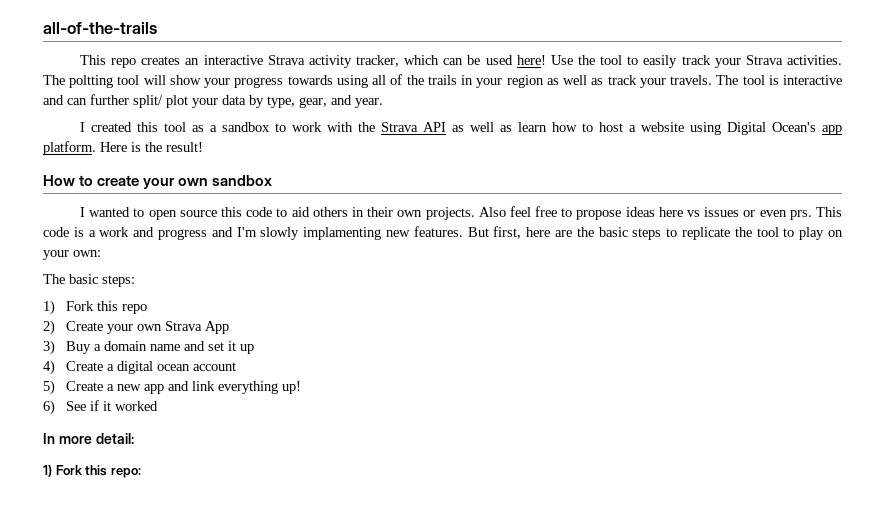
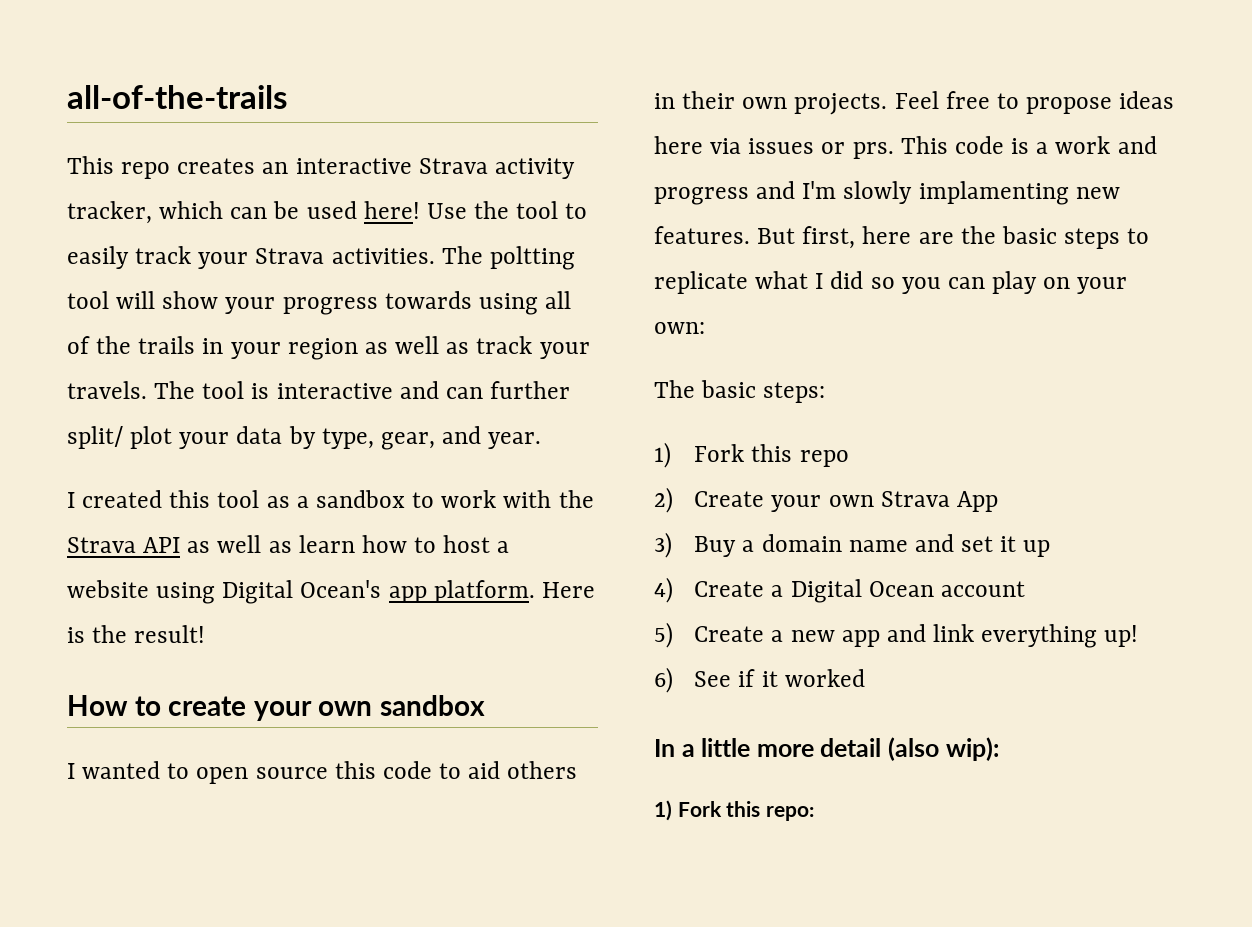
- Also feel free to propose ideas here vs issues or even prs.
+ Feel free to propose ideas here via issues or prs.
- But first, here are the basic steps to replicate the tool to play on your own:
+ But first, here are the basic steps to replicate what I did so you can play on your own:
- 4) Create a digital ocean account
+ 4) Create a Digital Ocean account
- In more detail:
+ In a little more detail (also wip):

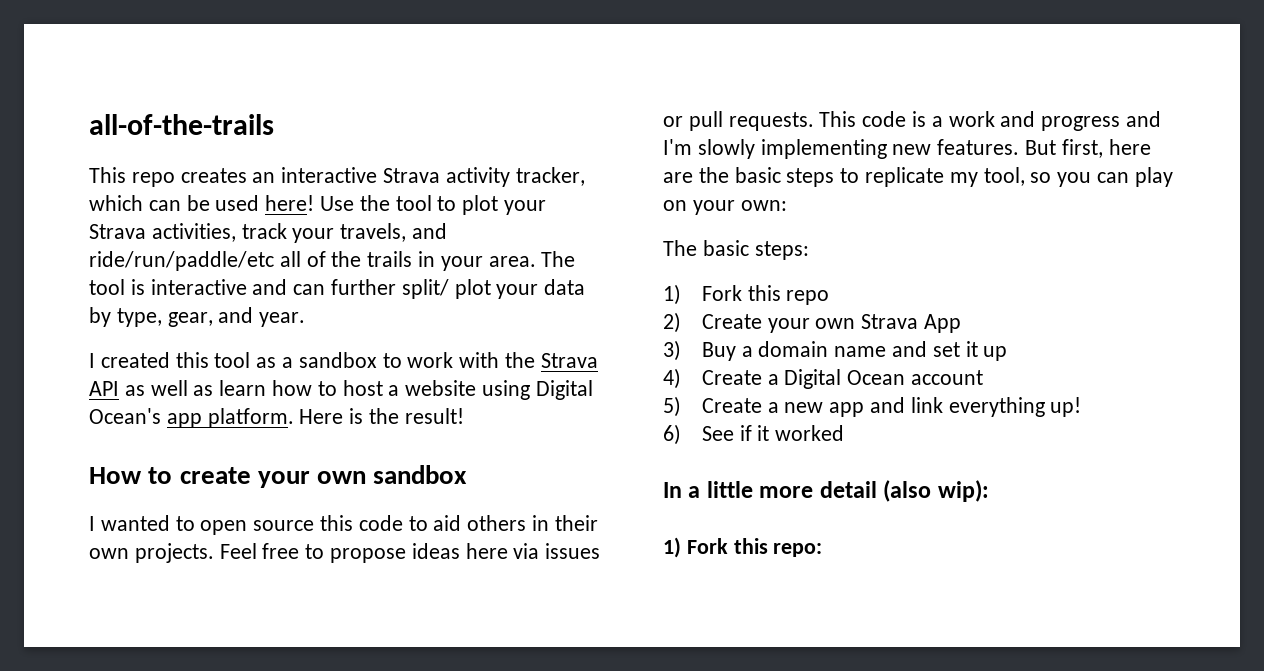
- Use the tool to easily track your Strava activities. The poltting tool will show your progress towards using all of the trails in your region as well as track your travels.
+ Use the tool to plot your Strava activities, track your travels, and ride/run/paddle/etc all of the trails in your area.
- Feel free to propose ideas here via issues or prs.
+ Feel free to propose ideas here via issues or pull requests.
- This code is a work and progress and I'm slowly implamenting new features.
+ This code is a work and progress and I'm slowly implementing new features.
- But first, here are the basic steps to replicate what I did so you can play on your own:
+ But first, here are the basic steps to replicate my tool, so you can play on your own:

